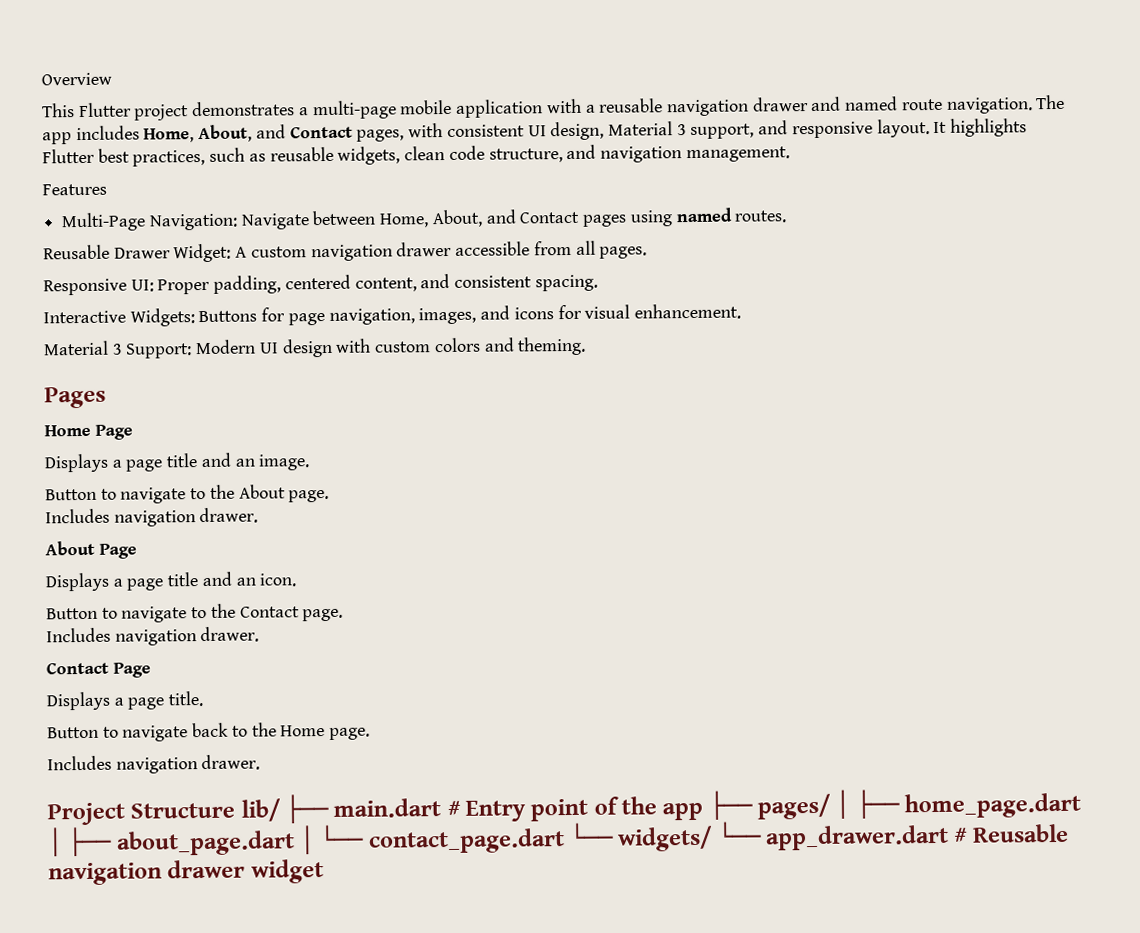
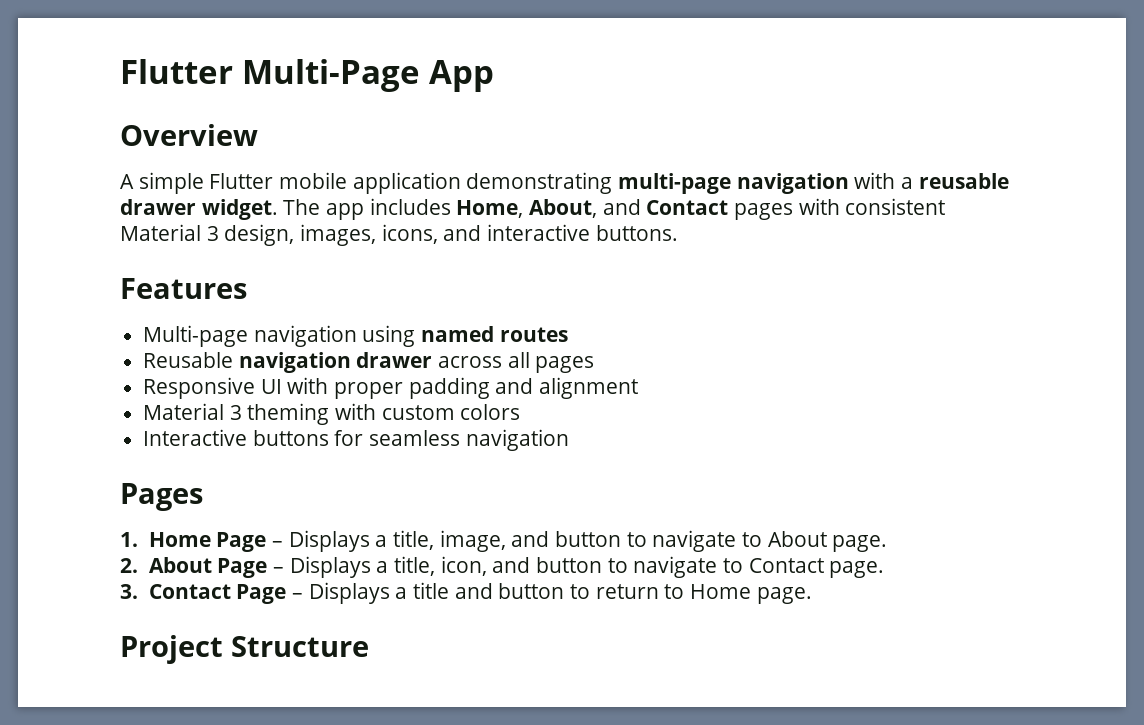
+ Flutter Multi-Page App
  Overview
- This Flutter project demonstrates a multi-page mobile application with a reusable navigation drawer and named route navigation.
+ A simple Flutter mobile application demonstrating multi-page navigation with a reusable drawer widget.
- The app includes Home, About, and Contact pages, with consistent UI design, Material 3 support, and responsive layout. It highlights Flutter best practices, such as reusable widgets, clean code structure, and navigation management.
+ The app includes Home, About, and Contact pages with consistent Material 3 design, images, icons, and interactive buttons.
  Features
- Multi-Page Navigation: Navigate between Home, About, and Contact pages using named routes.
- Reusable Drawer Widget: A custom navigation drawer accessible from all pages.
- Responsive UI: Proper padding, centered content, and consistent spacing.
- Interactive Widgets: Buttons for page navigation, images, and icons for visual enhancement.
- Material 3 Support: Modern UI design with custom colors and theming.
+ Multi-page navigation using named routes
+ Reusable navigation drawer across all pages
+ Responsive UI with proper padding and alignment
+ Material 3 theming with custom colors
+ Interactive buttons for seamless navigation
- Home Page
- Displays a page title and an image.
- Button to navigate to the About page.
- Includes navigation drawer.
- About Page
- Displays a page title and an icon.
- Button to navigate to the Contact page.
- Includes navigation drawer.
- Contact Page
- Displays a page title.
- Button to navigate back to the Home page.
- Includes navigation drawer.
+ 1. Home Page – Displays a title, image, and button to navigate to About page.
+ 2. About Page – Displays a title, icon, and button to navigate to Contact page.
+ 3. Contact Page – Displays a title and button to return to Home page.
- Project Structure lib/ ├── main.dart # Entry point of the app ├── pages/ │ ├── home_page.dart │ ├── about_page.dart │ └── contact_page.dart └── widgets/ └── app_drawer.dart # Reusable navigation drawer widget
+ Project Structure

